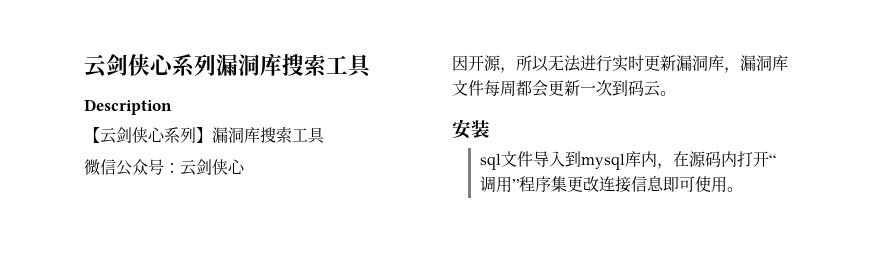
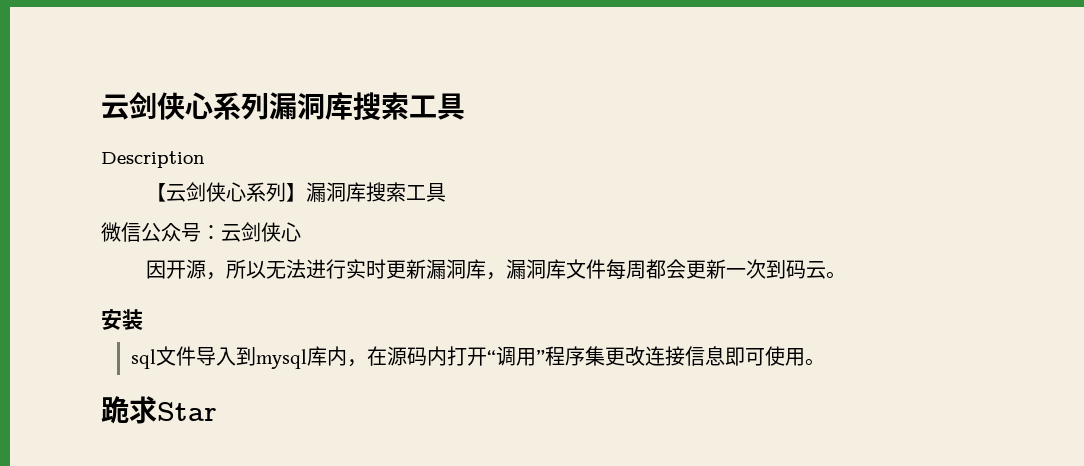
+ 跪求Star

